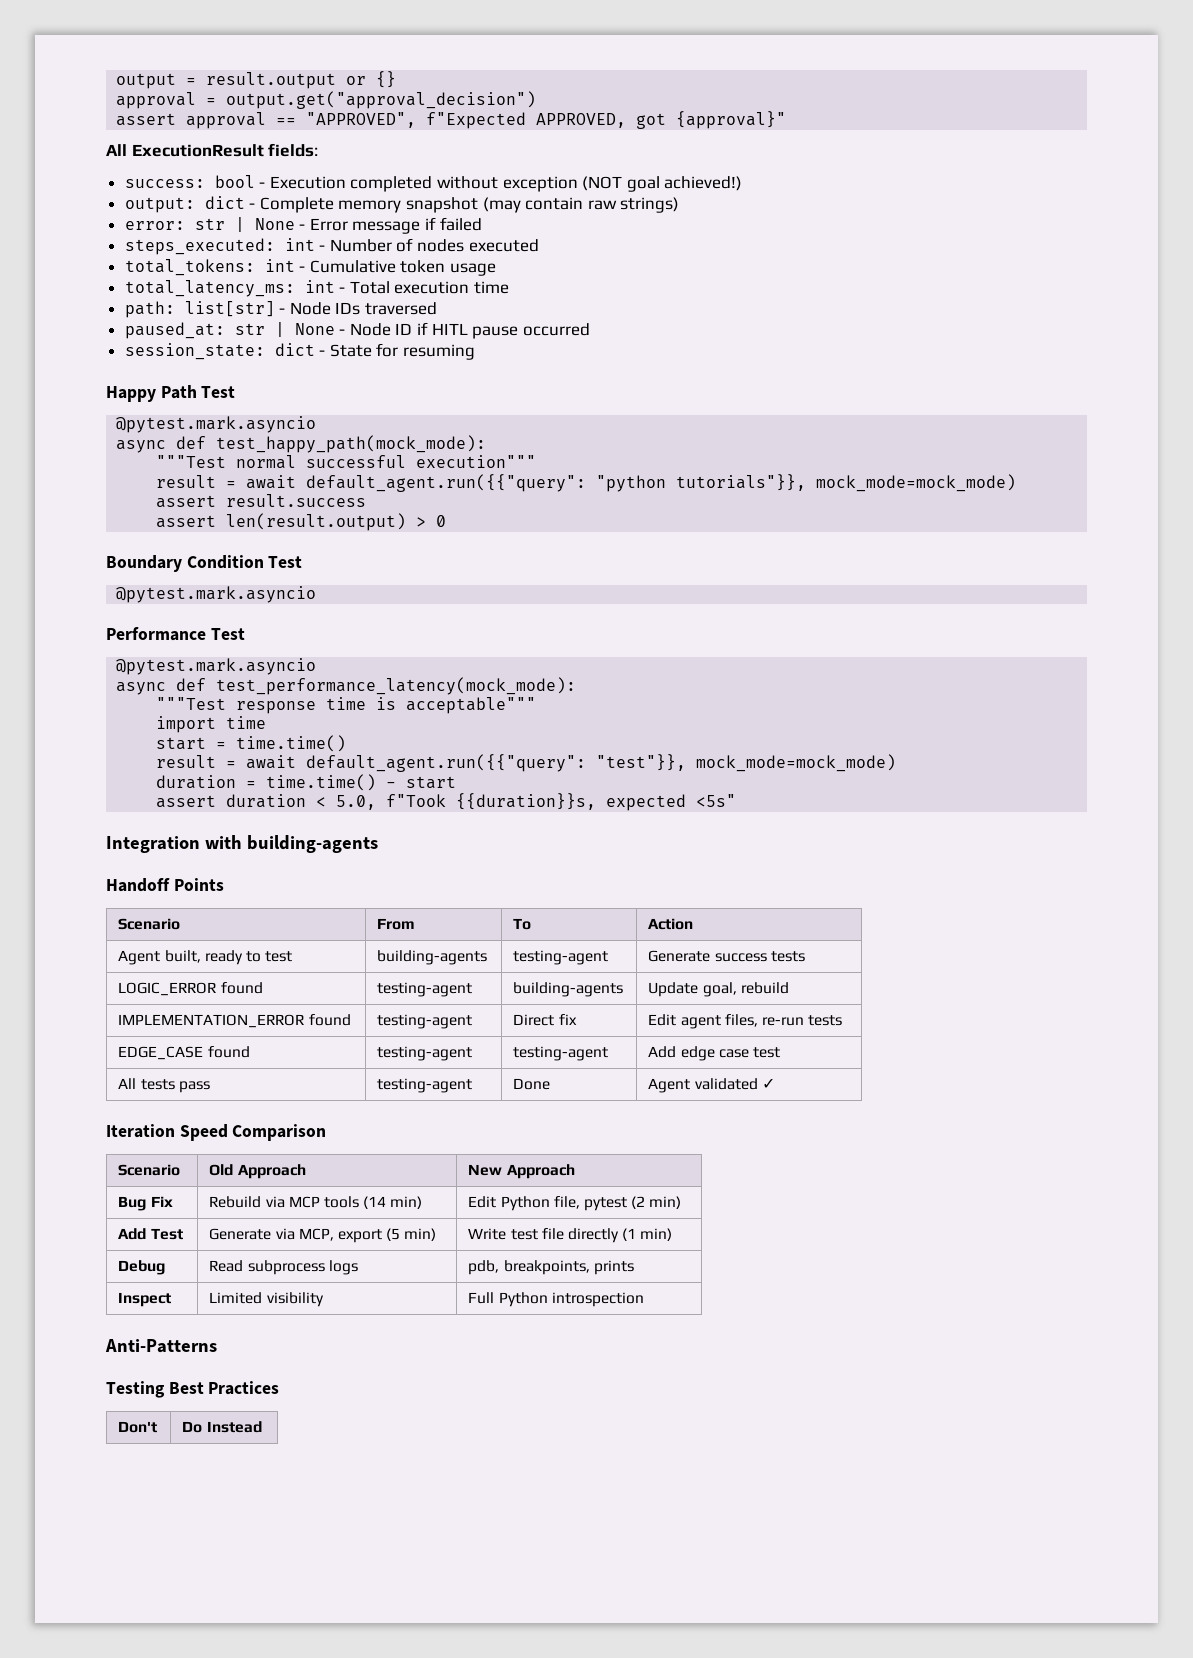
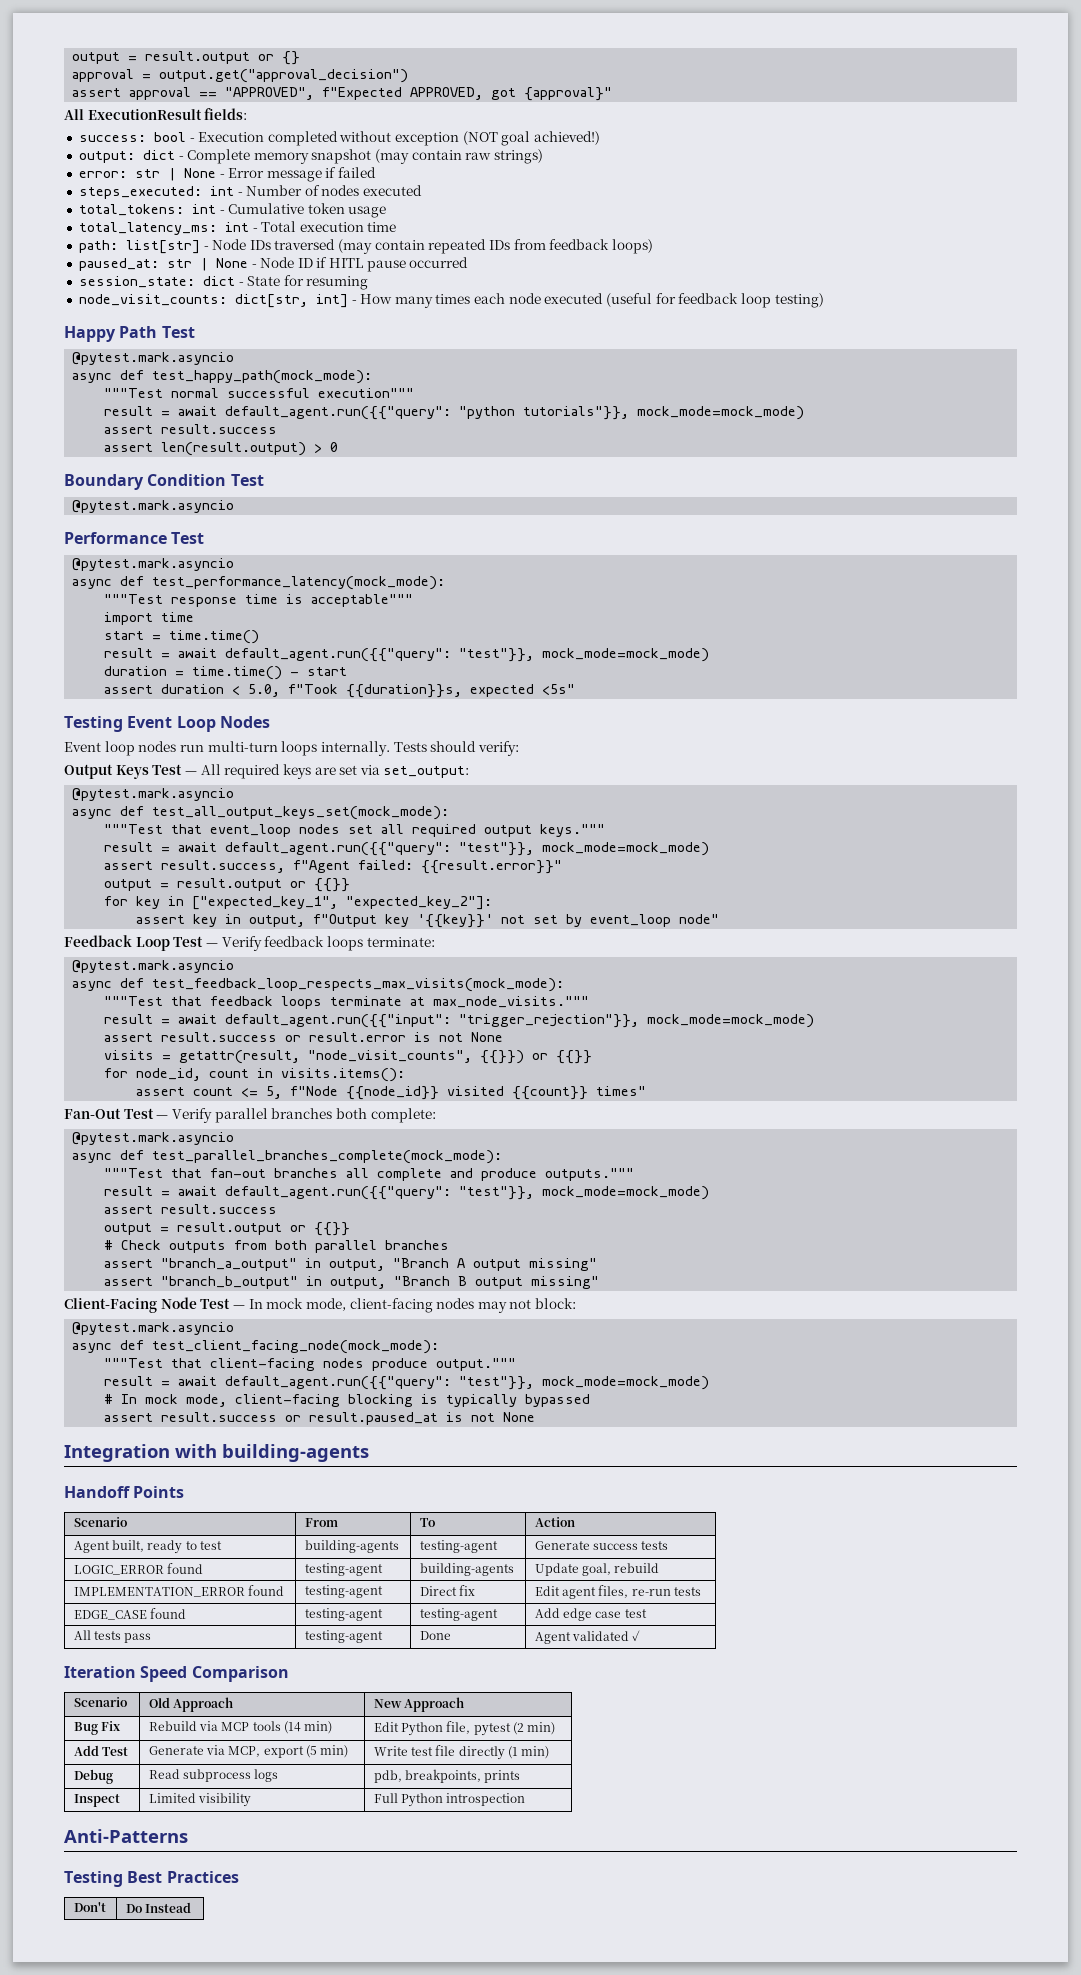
- path: list[str] - Node IDs traversed
+ path: list[str] - Node IDs traversed (may contain repeated IDs from feedback loops)
+ node_visit_counts: dict[str, int] - How many times each node executed (useful for feedback loop testing)
+ Testing Event Loop Nodes
+ Event loop nodes run multi-turn loops internally. Tests should verify:
+ Output Keys Test — All required keys are set via set_output:
+ @pytest.mark.asyncio
+ async def test_all_output_keys_set(mock_mode):
+ """Test that event_loop nodes set all required output keys."""
+ result = await default_agent.run({{"query": "test"}}, mock_mode=mock_mode)
+ assert result.success, f"Agent failed: {{result.error}}"
+ output = result.output or {{}}
+ for key in ["expected_key_1", "expected_key_2"]:
+ assert key in output, f"Output key '{{key}}' not set by event_loop node"
+ Feedback Loop Test — Verify feedback loops terminate:
+ @pytest.mark.asyncio
+ async def test_feedback_loop_respects_max_visits(mock_mode):
+ """Test that feedback loops terminate at max_node_visits."""
+ result = await default_agent.run({{"input": "trigger_rejection"}}, mock_mode=mock_mode)
+ assert result.success or result.error is not None
+ visits = getattr(result, "node_visit_counts", {{}}) or {{}}
+ for node_id, count in visits.items():
+ assert count <= 5, f"Node {{node_id}} visited {{count}} times"
+ Fan-Out Test — Verify parallel branches both complete:
+ @pytest.mark.asyncio
+ async def test_parallel_branches_complete(mock_mode):
+ """Test that fan-out branches all complete and produce outputs."""
+ result = await default_agent.run({{"query": "test"}}, mock_mode=mock_mode)
+ assert result.success
+ output = result.output or {{}}
+ # Check outputs from both parallel branches
+ assert "branch_a_output" in output, "Branch A output missing"
+ assert "branch_b_output" in output, "Branch B output missing"
+ Client-Facing Node Test — In mock mode, client-facing nodes may not block:
+ @pytest.mark.asyncio
+ async def test_client_facing_node(mock_mode):
+ """Test that client-facing nodes produce output."""
+ result = await default_agent.run({{"query": "test"}}, mock_mode=mock_mode)
+ # In mock mode, client-facing blocking is typically bypassed
+ assert result.success or result.paused_at is not None

